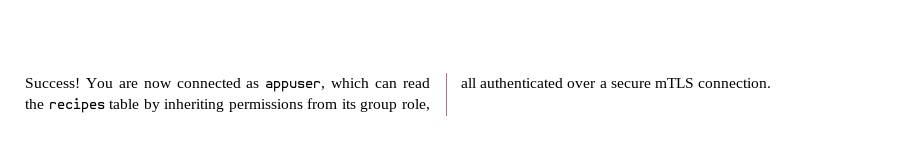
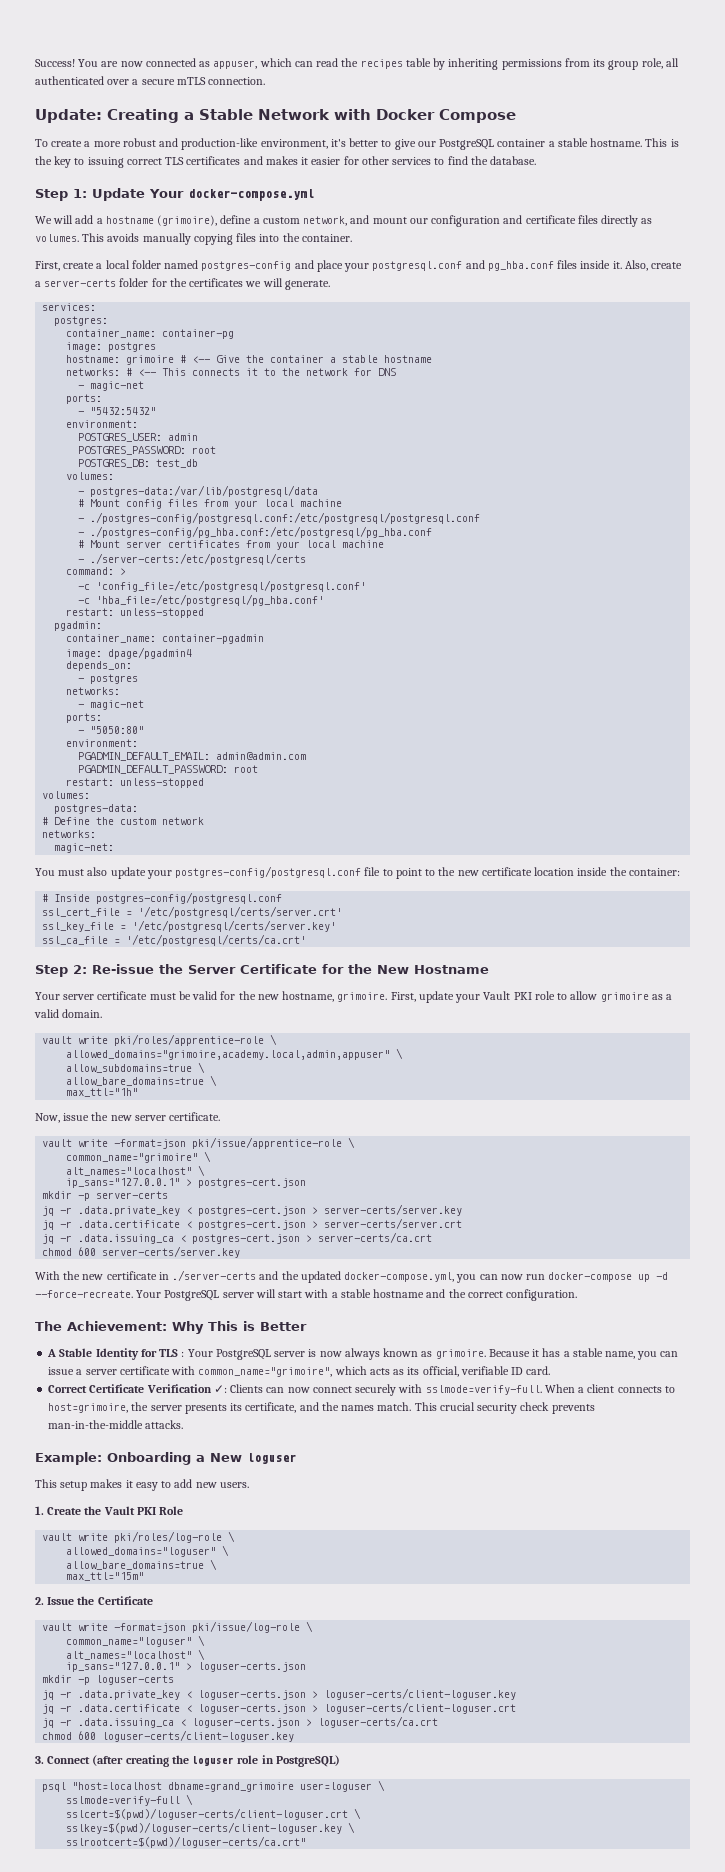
+ Update: Creating a Stable Network with Docker Compose
+ To create a more robust and production-like environment, it's better to give our PostgreSQL container a stable hostname. This is the key to issuing correct TLS certificates and makes it easier for other services to find the database.
+ Step 1: Update Your docker-compose.yml
+ We will add a hostname (grimoire), define a custom network, and mount our configuration and certificate files directly as volumes. This avoids manually copying files into the container.
+ First, create a local folder named postgres-config and place your postgresql.conf and pg_hba.conf files inside it. Also, create a server-certs folder for the certificates we will generate.
+ services:
+ postgres:
+ container_name: container-pg
+ image: postgres
+ hostname: grimoire # <-- Give the container a stable hostname
+ networks: # <-- This connects it to the network for DNS
+ - magic-net
+ ports:
+ - "5432:5432"
+ environment:
+ POSTGRES_USER: admin
+ POSTGRES_PASSWORD: root
+ POSTGRES_DB: test_db
+ volumes:
+ - postgres-data:/var/lib/postgresql/data
+ # Mount config files from your local machine
+ - ./postgres-config/postgresql.conf:/etc/postgresql/postgresql.conf
+ - ./postgres-config/pg_hba.conf:/etc/postgresql/pg_hba.conf
+ # Mount server certificates from your local machine
+ - ./server-certs:/etc/postgresql/certs
+ command: >
+ -c 'config_file=/etc/postgresql/postgresql.conf'
+ -c 'hba_file=/etc/postgresql/pg_hba.conf'
+ restart: unless-stopped
+ pgadmin:
+ container_name: container-pgadmin
+ image: dpage/pgadmin4
+ depends_on:
+ - postgres
+ networks:
+ - magic-net
+ ports:
+ - "5050:80"
+ environment:
+ PGADMIN_DEFAULT_EMAIL: admin@admin.com
+ PGADMIN_DEFAULT_PASSWORD: root
+ restart: unless-stopped
+ volumes:
+ postgres-data:
+ # Define the custom network
+ networks:
+ magic-net:
+ You must also update your postgres-config/postgresql.conf file to point to the new certificate location inside the container:
+ # Inside postgres-config/postgresql.conf
+ ssl_cert_file = '/etc/postgresql/certs/server.crt'
+ ssl_key_file = '/etc/postgresql/certs/server.key'
+ ssl_ca_file = '/etc/postgresql/certs/ca.crt'
+ Step 2: Re-issue the Server Certificate for the New Hostname
+ Your server certificate must be valid for the new hostname, grimoire. First, update your Vault PKI role to allow grimoire as a valid domain.
+ vault write pki/roles/apprentice-role \
+ allowed_domains="grimoire,academy.local,admin,appuser" \
+ allow_subdomains=true \
+ allow_bare_domains=true \
+ max_ttl="1h"
+ Now, issue the new server certificate.
+ vault write -format=json pki/issue/apprentice-role \
+ common_name="grimoire" \
+ alt_names="localhost" \
+ ip_sans="127.0.0.1" > postgres-cert.json
+ mkdir -p server-certs
+ jq -r .data.private_key < postgres-cert.json > server-certs/server.key
+ jq -r .data.certificate < postgres-cert.json > server-certs/server.crt
+ jq -r .data.issuing_ca < postgres-cert.json > server-certs/ca.crt
+ chmod 600 server-certs/server.key
+ With the new certificate in ./server-certs and the updated docker-compose.yml, you can now run docker-compose up -d --force-recreate. Your PostgreSQL server will start with a stable hostname and the correct configuration.
+ The Achievement: Why This is Better
+ A Stable Identity for TLS : Your PostgreSQL server is now always known as grimoire. Because it has a stable name, you can issue a server certificate with common_name="grimoire", which acts as its official, verifiable ID card.
+ Correct Certificate Verification ✓: Clients can now connect securely with sslmode=verify-full. When a client connects to host=grimoire, the server presents its certificate, and the names match. This crucial security check prevents man-in-the-middle attacks.
+ Example: Onboarding a New loguser
+ This setup makes it easy to add new users.
+ 1. Create the Vault PKI Role
+ vault write pki/roles/log-role \
+ allowed_domains="loguser" \
+ allow_bare_domains=true \
+ max_ttl="15m"
+ 2. Issue the Certificate
+ vault write -format=json pki/issue/log-role \
+ common_name="loguser" \
+ alt_names="localhost" \
+ ip_sans="127.0.0.1" > loguser-certs.json
+ mkdir -p loguser-certs
+ jq -r .data.private_key < loguser-certs.json > loguser-certs/client-loguser.key
+ jq -r .data.certificate < loguser-certs.json > loguser-certs/client-loguser.crt
+ jq -r .data.issuing_ca < loguser-certs.json > loguser-certs/ca.crt
+ chmod 600 loguser-certs/client-loguser.key
+ 3. Connect (after creating the loguser role in PostgreSQL)
+ psql "host=localhost dbname=grand_grimoire user=loguser \
+ sslmode=verify-full \
+ sslcert=$(pwd)/loguser-certs/client-loguser.crt \
+ sslkey=$(pwd)/loguser-certs/client-loguser.key \
+ sslrootcert=$(pwd)/loguser-certs/ca.crt"

